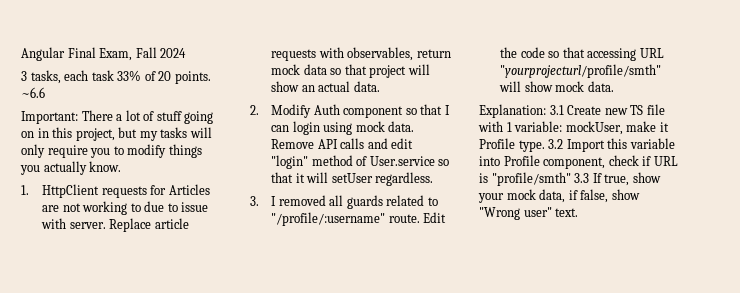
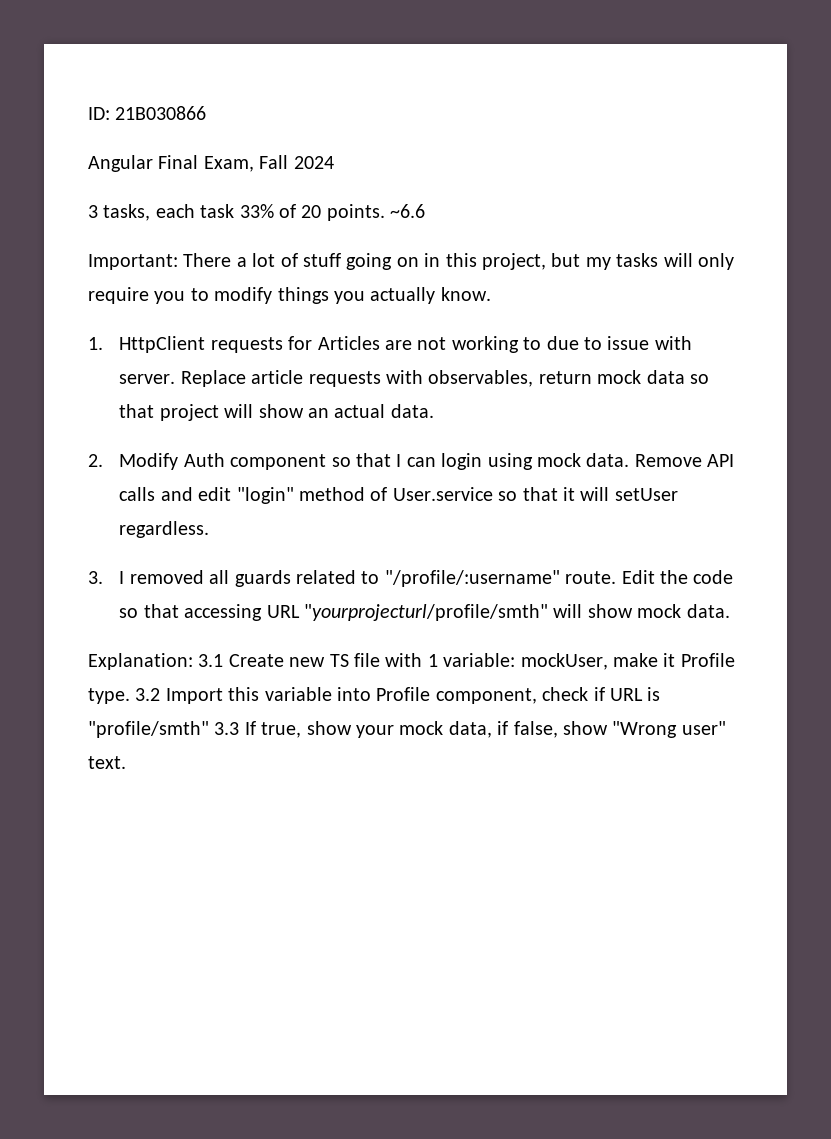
+ ID: 21B030866

